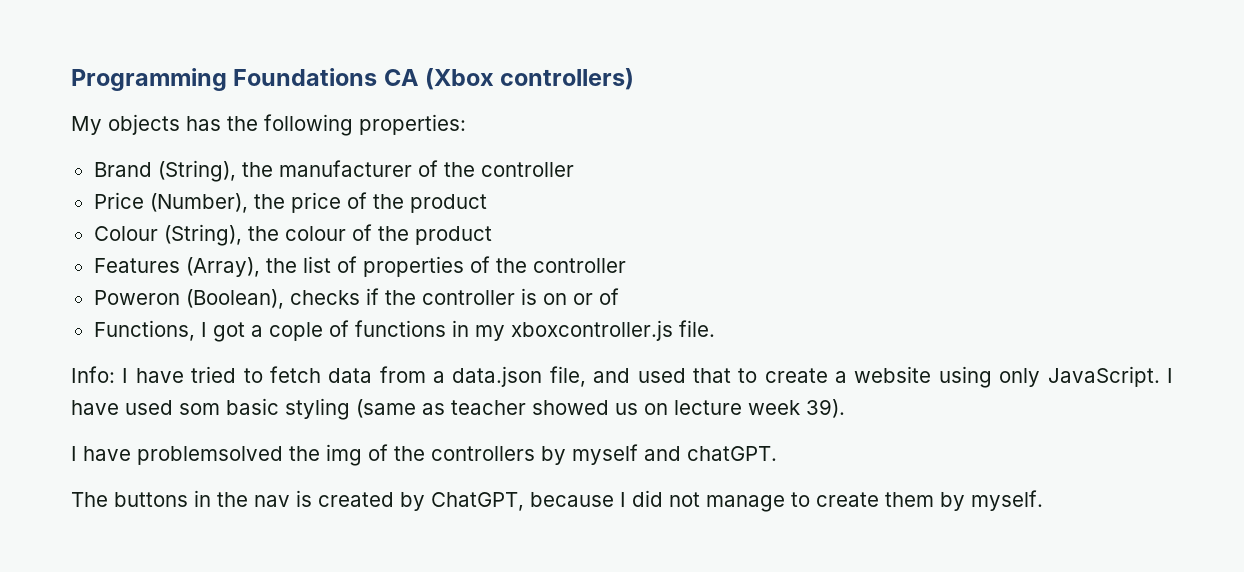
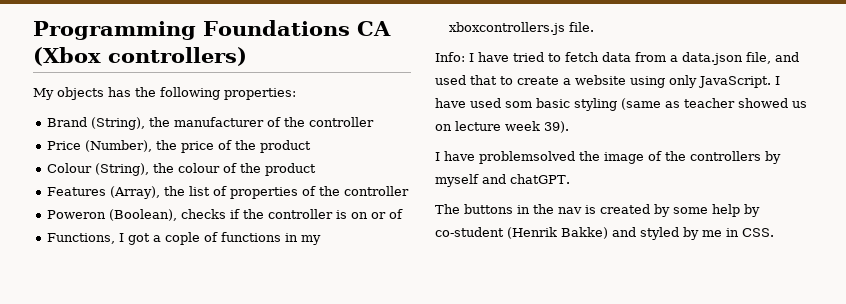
- Functions, I got a cople of functions in my xboxcontroller.js file.
+ Functions, I got a cople of functions in my xboxcontrollers.js file.
- I have problemsolved the img of the controllers by myself and chatGPT.
+ I have problemsolved the image of the controllers by myself and chatGPT.
- The buttons in the nav is created by ChatGPT, because I did not manage to create them by myself.
+ The buttons in the nav is created by some help by co-student (Henrik Bakke) and styled by me in CSS.

